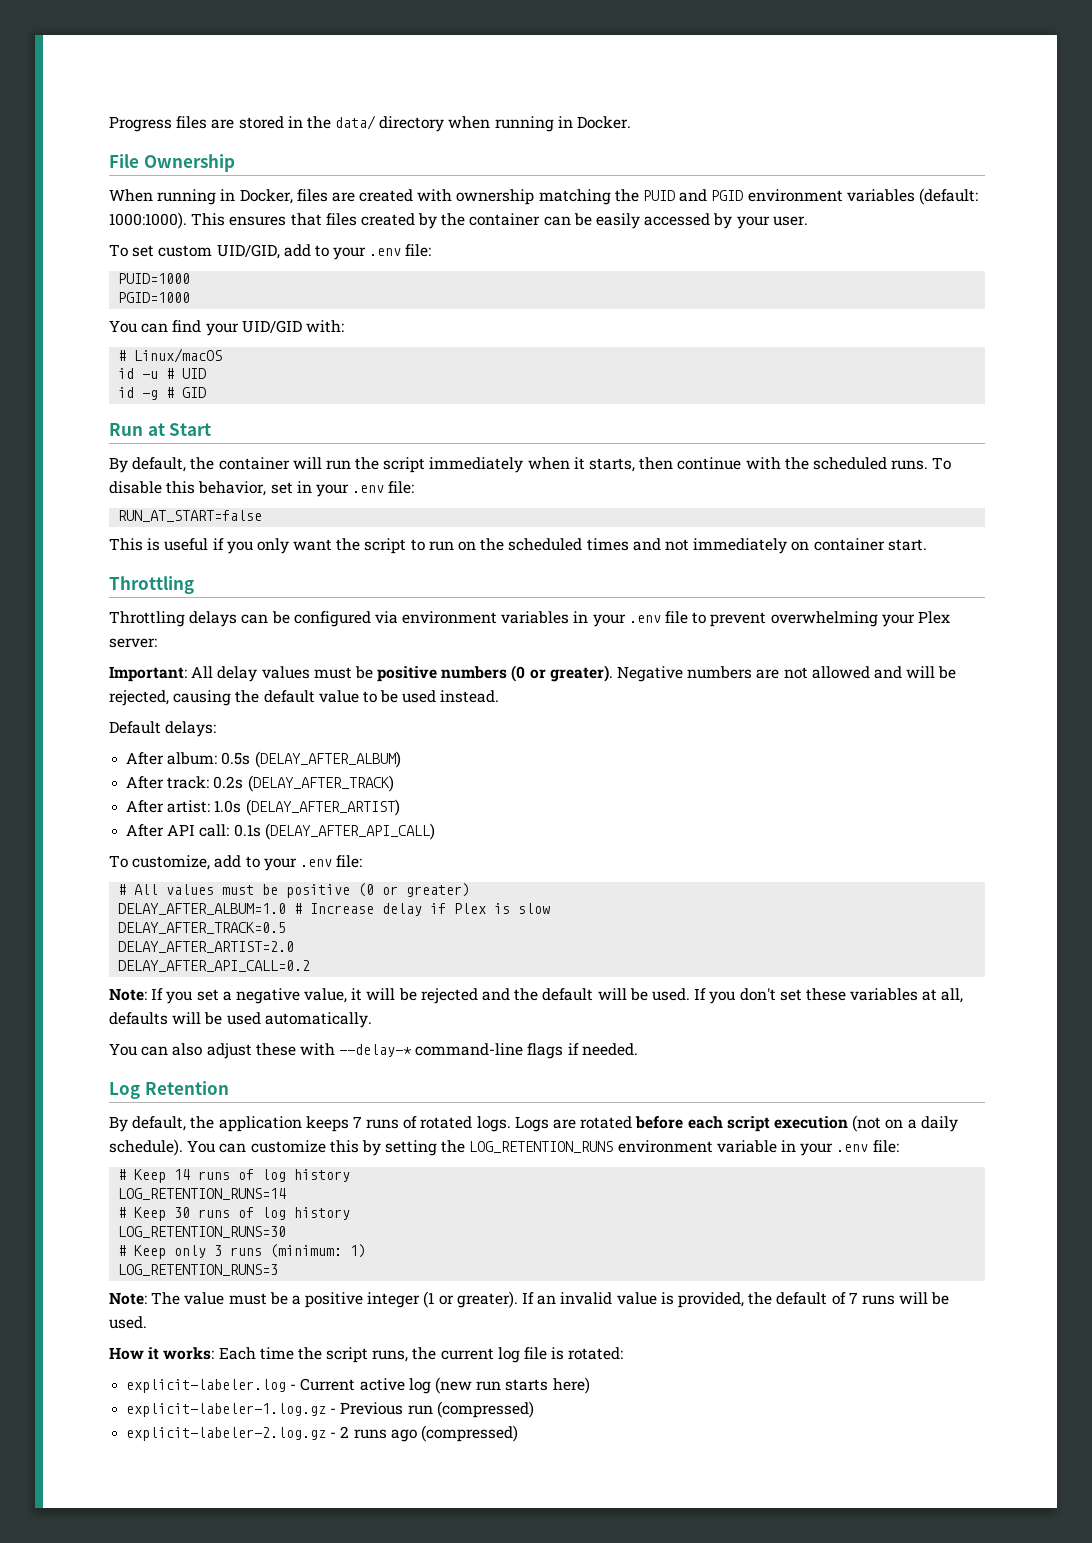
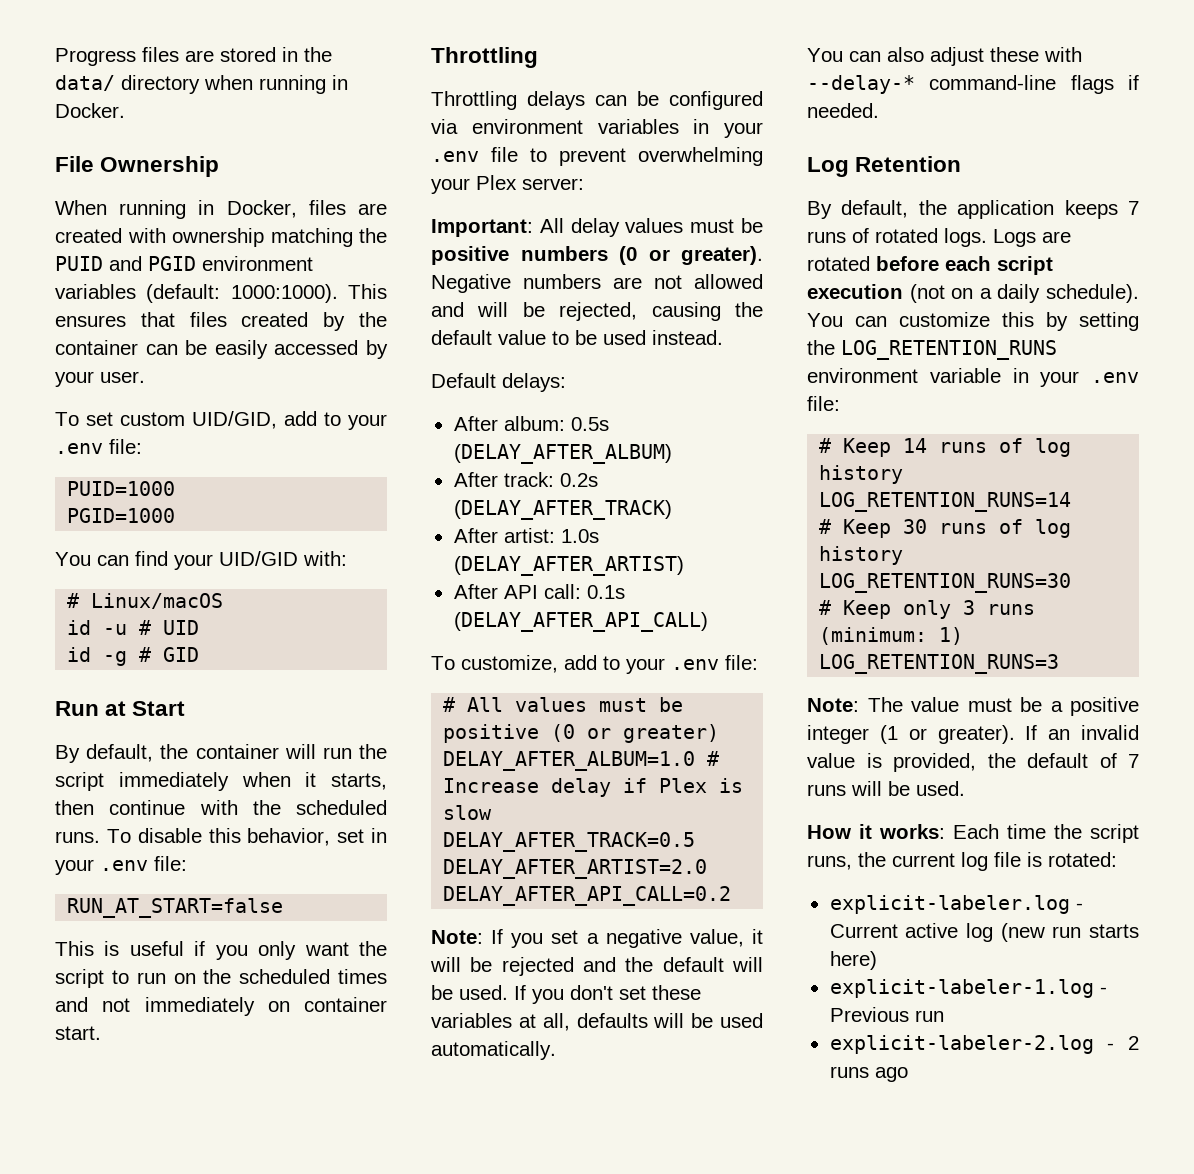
- explicit-labeler-1.log.gz - Previous run (compressed)
- explicit-labeler-2.log.gz - 2 runs ago (compressed)
+ explicit-labeler-1.log - Previous run
+ explicit-labeler-2.log - 2 runs ago

